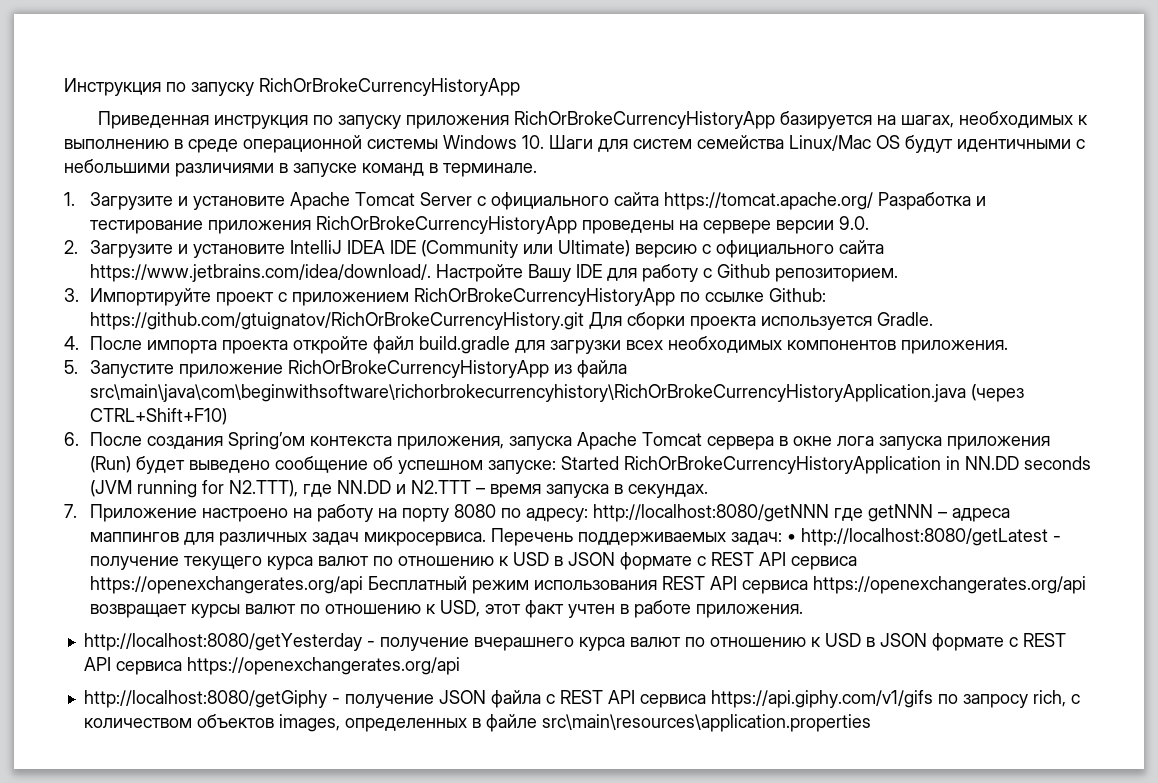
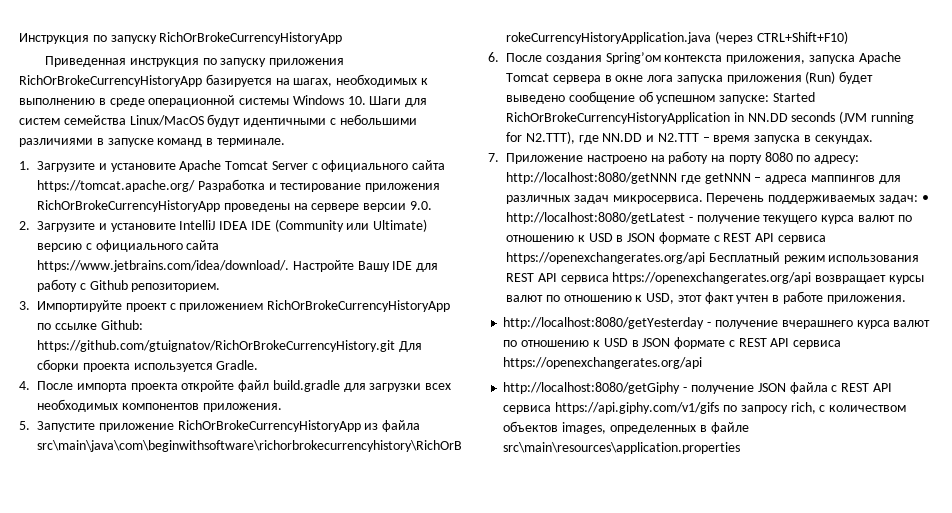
- Приведенная инструкция по запуску приложения RichOrBrokeCurrencyHistoryApp базируется на шагах, необходимых к выполнению в среде операционной системы Windows 10. Шаги для систем семейства Linux/Mac OS будут идентичными с небольшими различиями в запуске команд в терминале.
+ Приведенная инструкция по запуску приложения RichOrBrokeCurrencyHistoryApp базируется на шагах, необходимых к выполнению в среде операционной системы Windows 10. Шаги для систем семейства Linux/MacOS будут идентичными с небольшими различиями в запуске команд в терминале.

